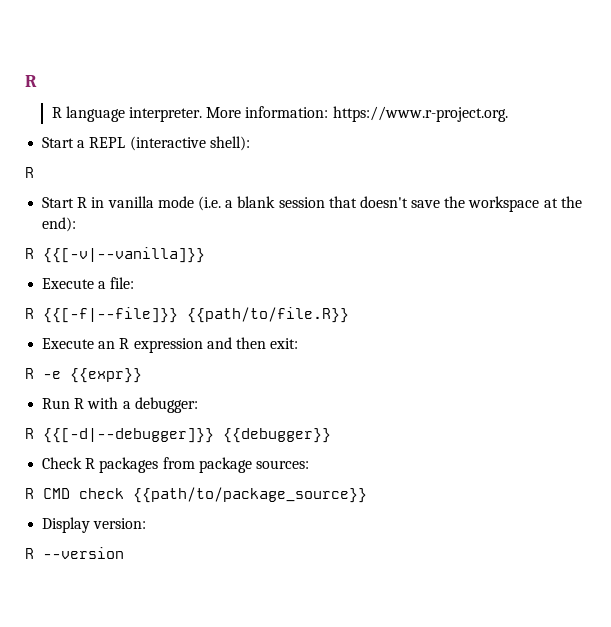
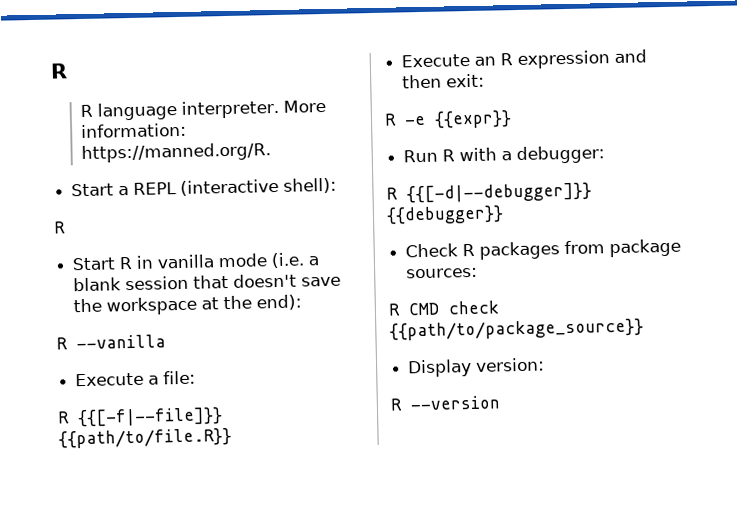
- More information: https://www.r-project.org.
+ More information: https://manned.org/R.
- R {{[-v|--vanilla]}}
+ R --vanilla

